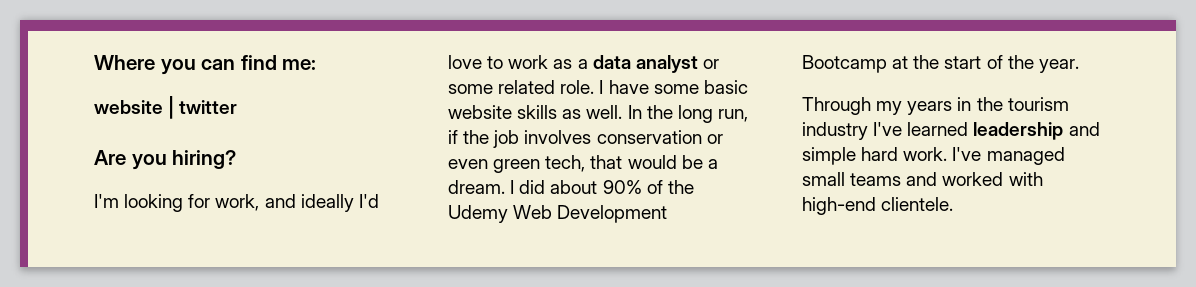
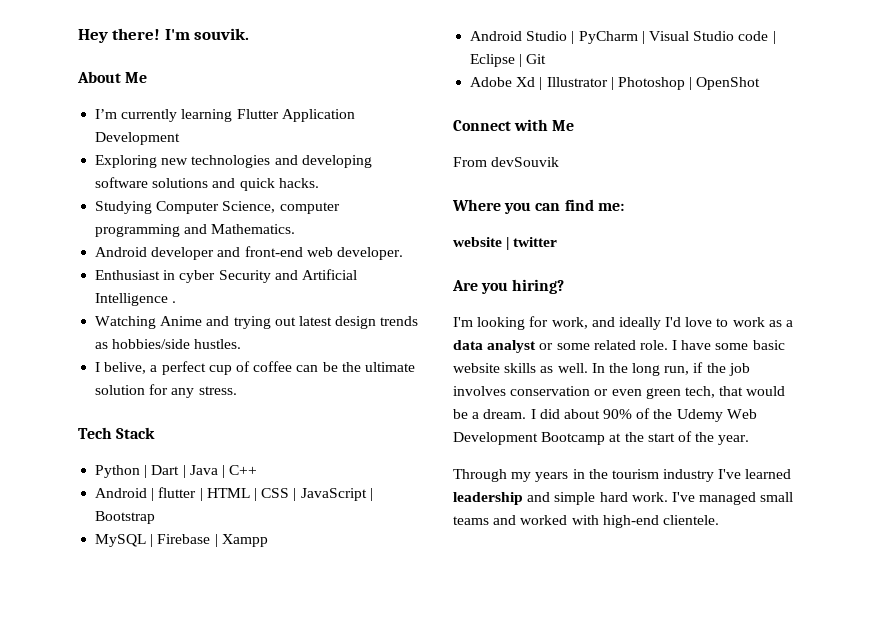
+ Hey there! I'm souvik.
+ About Me
+ I’m currently learning Flutter Application Development
+ Exploring new technologies and developing software solutions and quick hacks.
+ Studying Computer Science, computer programming and Mathematics.
+ Android developer and front-end web developer.
+ Enthusiast in cyber Security and Artificial Intelligence .
+ Watching Anime and trying out latest design trends as hobbies/side hustles.
+ I belive, a perfect cup of coffee can be the ultimate solution for any stress.
+ Tech Stack
+ Python | Dart | Java | C++
+ Android | flutter | HTML | CSS | JavaScript | Bootstrap
+ MySQL | Firebase | Xampp
+ Android Studio | PyCharm | Visual Studio code | Eclipse | Git
+ Adobe Xd | Illustrator | Photoshop | OpenShot
+ Connect with Me
+ From devSouvik

